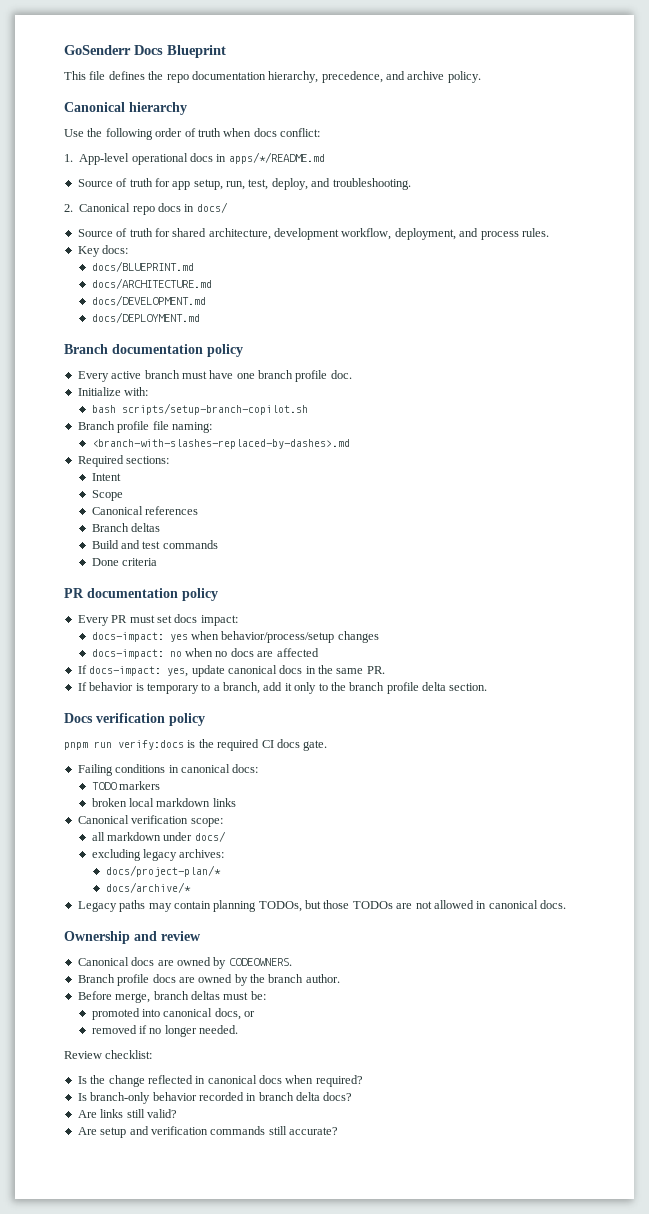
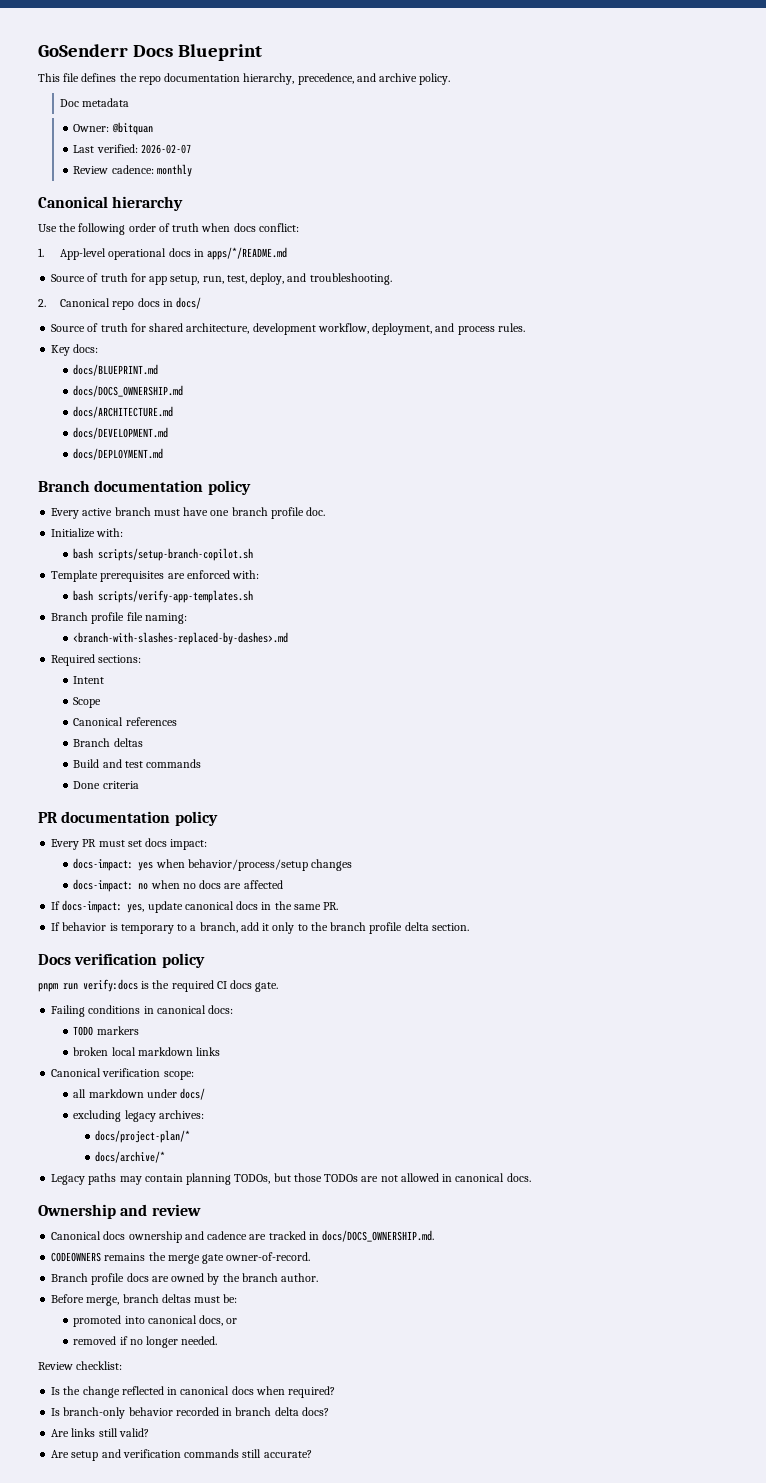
+ Doc metadata
+ Owner: @bitquan
+ Last verified: 2026-02-07
+ Review cadence: monthly
+ docs/DOCS_OWNERSHIP.md
+ Template prerequisites are enforced with:
+ bash scripts/verify-app-templates.sh
- Canonical docs are owned by CODEOWNERS.
+ Canonical docs ownership and cadence are tracked in docs/DOCS_OWNERSHIP.md.
+ CODEOWNERS remains the merge gate owner-of-record.

